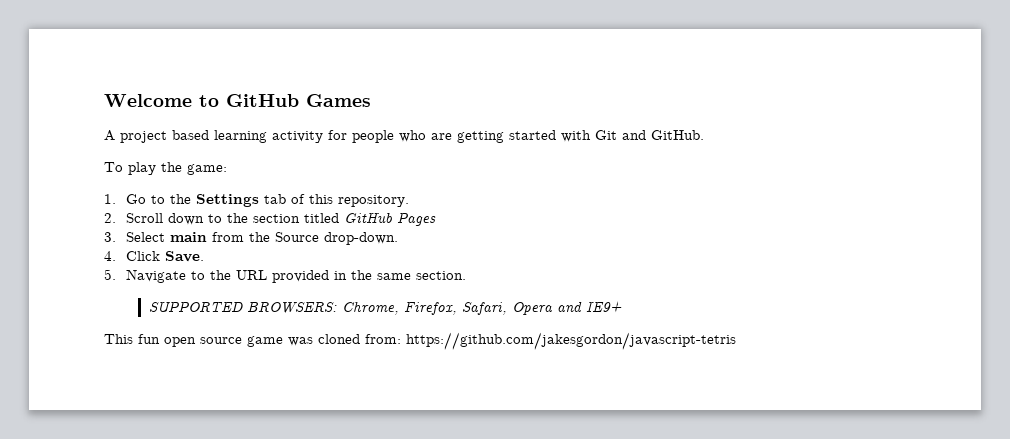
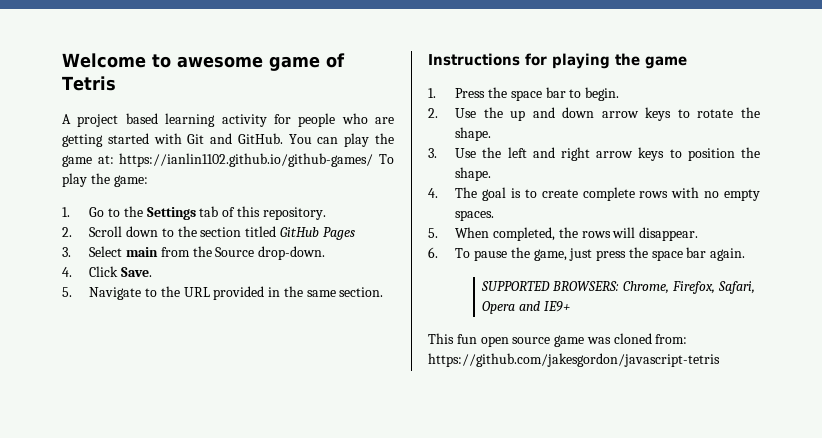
- Welcome to GitHub Games
+ Welcome to awesome game of Tetris
- A project based learning activity for people who are getting started with Git and GitHub.
- To play the game:
+ A project based learning activity for people who are getting started with Git and GitHub. You can play the game at: https://ianlin1102.github.io/github-games/ To play the game:
+ Instructions for playing the game
+ 1. Press the space bar to begin.
+ 2. Use the up and down arrow keys to rotate the shape.
+ 3. Use the left and right arrow keys to position the shape.
+ 4. The goal is to create complete rows with no empty spaces.
+ 5. When completed, the rows will disappear.
+ 6. To pause the game, just press the space bar again.

